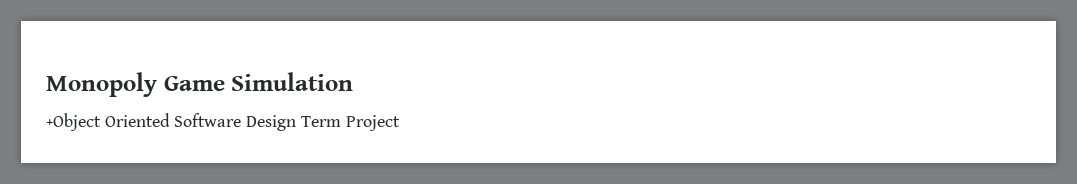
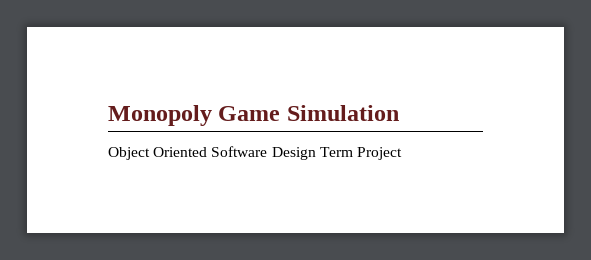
- +Object Oriented Software Design Term Project
+ Object Oriented Software Design Term Project

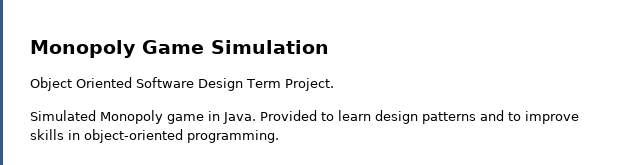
- Object Oriented Software Design Term Project
+ Object Oriented Software Design Term Project.
+ Simulated Monopoly game in Java. Provided to learn design patterns and to improve skills in object-oriented programming.

